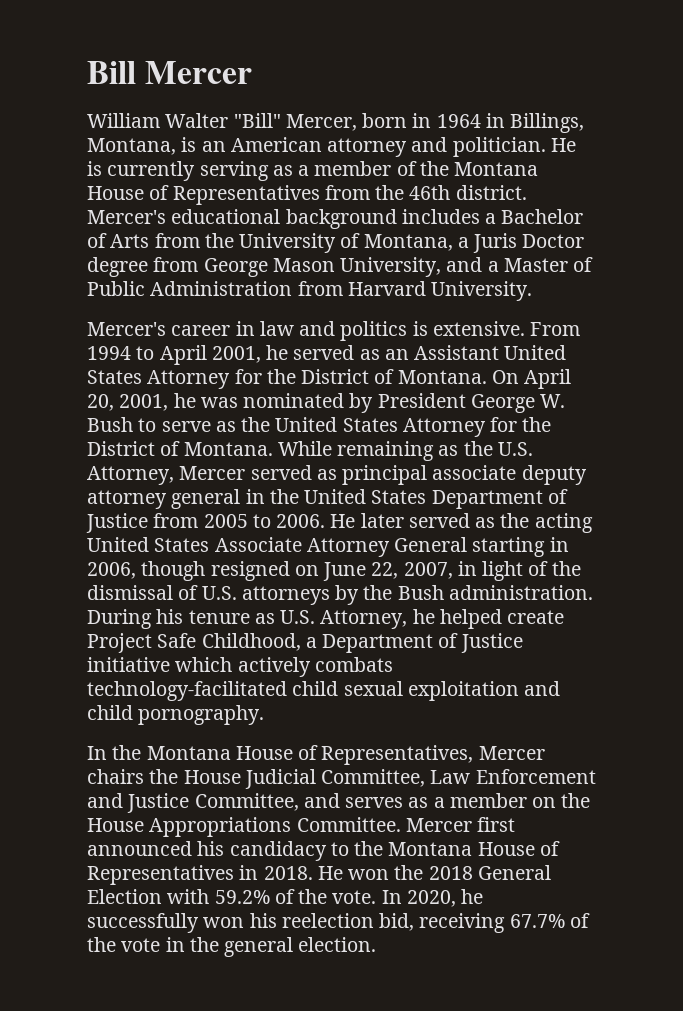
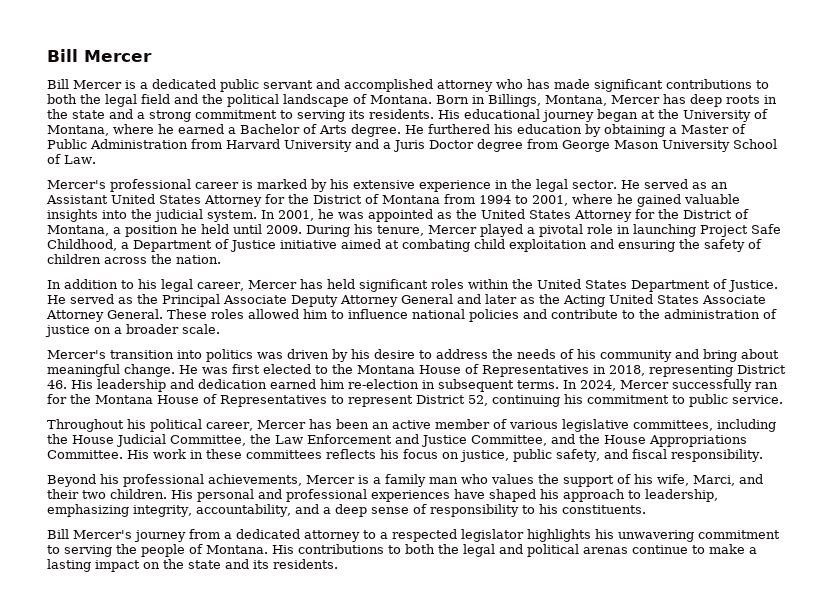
- William Walter "Bill" Mercer, born in 1964 in Billings, Montana, is an American attorney and politician. He is currently serving as a member of the Montana House of Representatives from the 46th district. Mercer's educational background includes a Bachelor of Arts from the University of Montana, a Juris Doctor degree from George Mason University, and a Master of Public Administration from Harvard University.
- Mercer's career in law and politics is extensive. From 1994 to April 2001, he served as an Assistant United States Attorney for the District of Montana. On April 20, 2001, he was nominated by President George W. Bush to serve as the United States Attorney for the District of Montana. While remaining as the U.S. Attorney, Mercer served as principal associate deputy attorney general in the United States Department of Justice from 2005 to 2006. He later served as the acting United States Associate Attorney General starting in 2006, though resigned on June 22, 2007, in light of the dismissal of U.S. attorneys by the Bush administration. During his tenure as U.S. Attorney, he helped create Project Safe Childhood, a Department of Justice initiative which actively combats technology-facilitated child sexual exploitation and child pornography.
- In the Montana House of Representatives, Mercer chairs the House Judicial Committee, Law Enforcement and Justice Committee, and serves as a member on the House Appropriations Committee. Mercer first announced his candidacy to the Montana House of Representatives in 2018. He won the 2018 General Election with 59.2% of the vote. In 2020, he successfully won his reelection bid, receiving 67.7% of the vote in the general election.
+ Bill Mercer is a dedicated public servant and accomplished attorney who has made significant contributions to both the legal field and the political landscape of Montana. Born in Billings, Montana, Mercer has deep roots in the state and a strong commitment to serving its residents. His educational journey began at the University of Montana, where he earned a Bachelor of Arts degree. He furthered his education by obtaining a Master of Public Administration from Harvard University and a Juris Doctor degree from George Mason University School of Law.
+ Mercer's professional career is marked by his extensive experience in the legal sector. He served as an Assistant United States Attorney for the District of Montana from 1994 to 2001, where he gained valuable insights into the judicial system. In 2001, he was appointed as the United States Attorney for the District of Montana, a position he held until 2009. During his tenure, Mercer played a pivotal role in launching Project Safe Childhood, a Department of Justice initiative aimed at combating child exploitation and ensuring the safety of children across the nation.
+ In addition to his legal career, Mercer has held significant roles within the United States Department of Justice. He served as the Principal Associate Deputy Attorney General and later as the Acting United States Associate Attorney General. These roles allowed him to influence national policies and contribute to the administration of justice on a broader scale.
+ Mercer's transition into politics was driven by his desire to address the needs of his community and bring about meaningful change. He was first elected to the Montana House of Representatives in 2018, representing District 46. His leadership and dedication earned him re-election in subsequent terms. In 2024, Mercer successfully ran for the Montana House of Representatives to represent District 52, continuing his commitment to public service.
+ Throughout his political career, Mercer has been an active member of various legislative committees, including the House Judicial Committee, the Law Enforcement and Justice Committee, and the House Appropriations Committee. His work in these committees reflects his focus on justice, public safety, and fiscal responsibility.
+ Beyond his professional achievements, Mercer is a family man who values the support of his wife, Marci, and their two children. His personal and professional experiences have shaped his approach to leadership, emphasizing integrity, accountability, and a deep sense of responsibility to his constituents.
+ Bill Mercer's journey from a dedicated attorney to a respected legislator highlights his unwavering commitment to serving the people of Montana. His contributions to both the legal and political arenas continue to make a lasting impact on the state and its residents.

